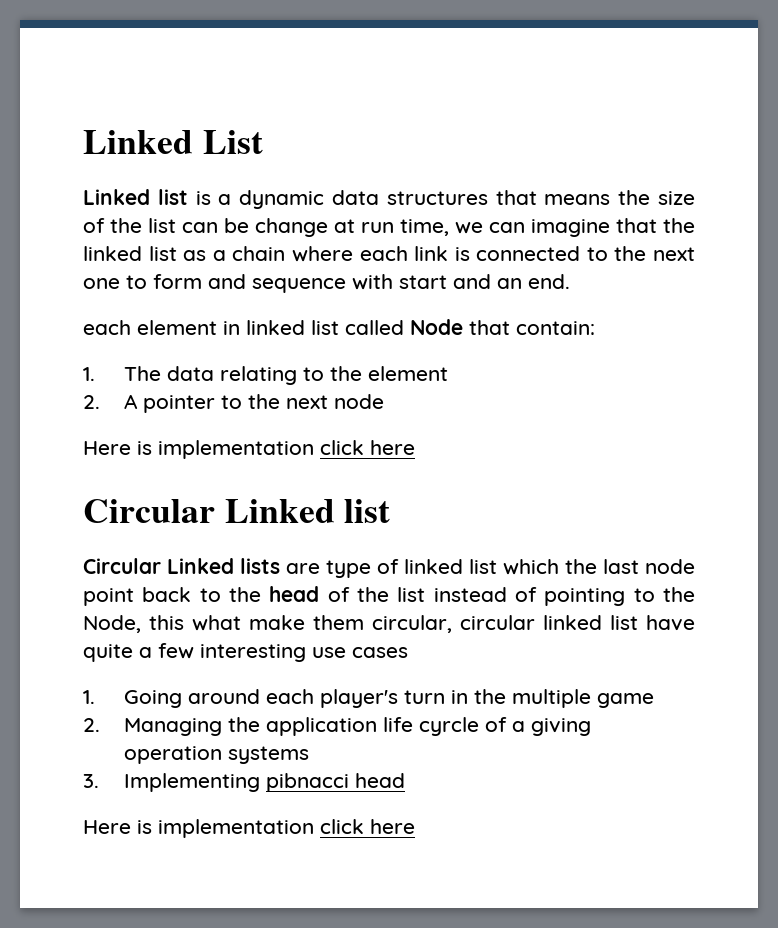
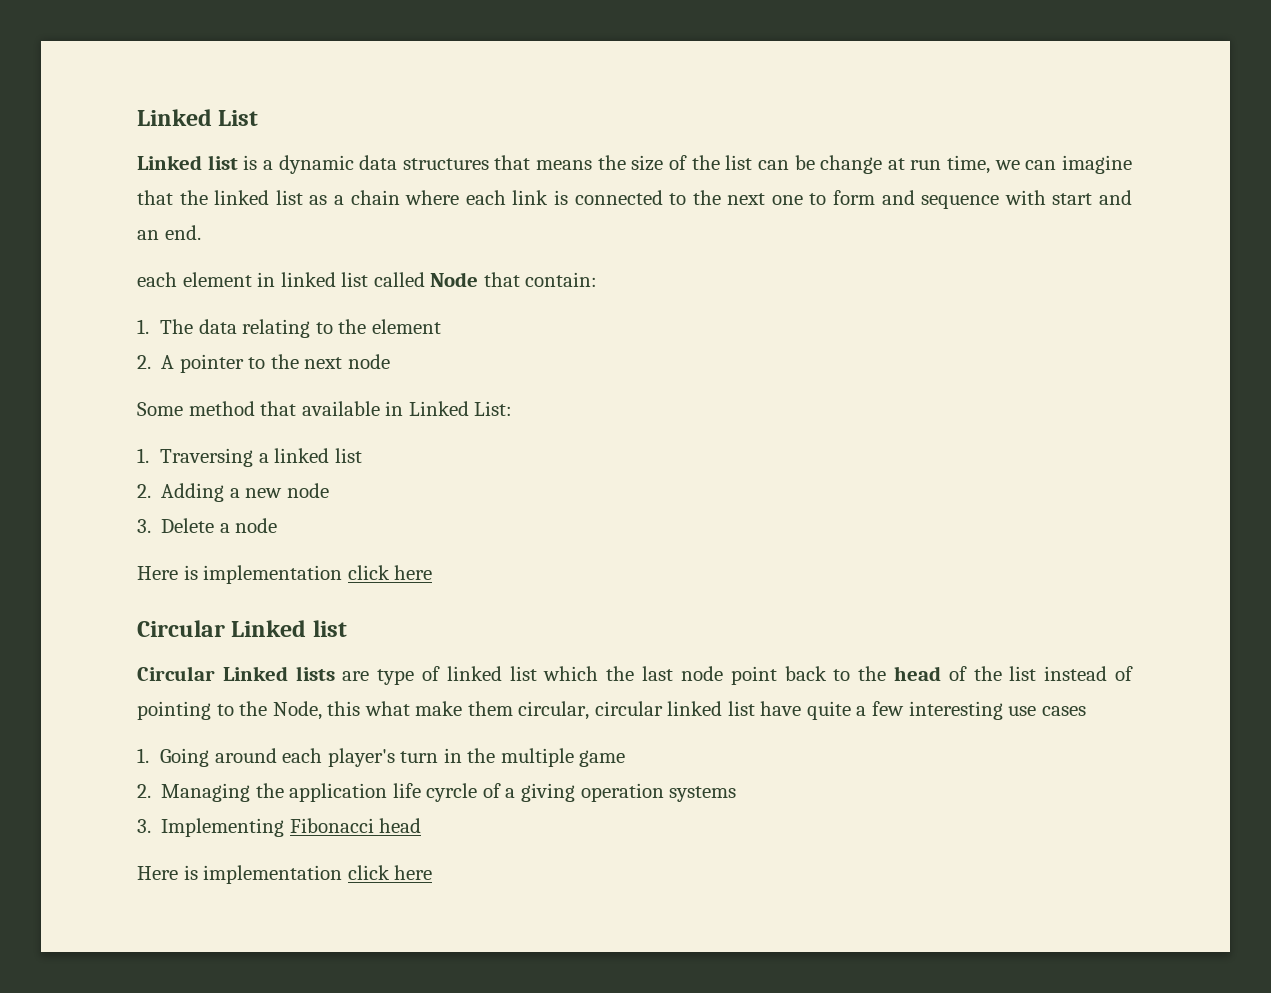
+ Some method that available in Linked List:
+ 1. Traversing a linked list
+ 2. Adding a new node
+ 3. Delete a node
- 3. Implementing pibnacci head
+ 3. Implementing Fibonacci head

